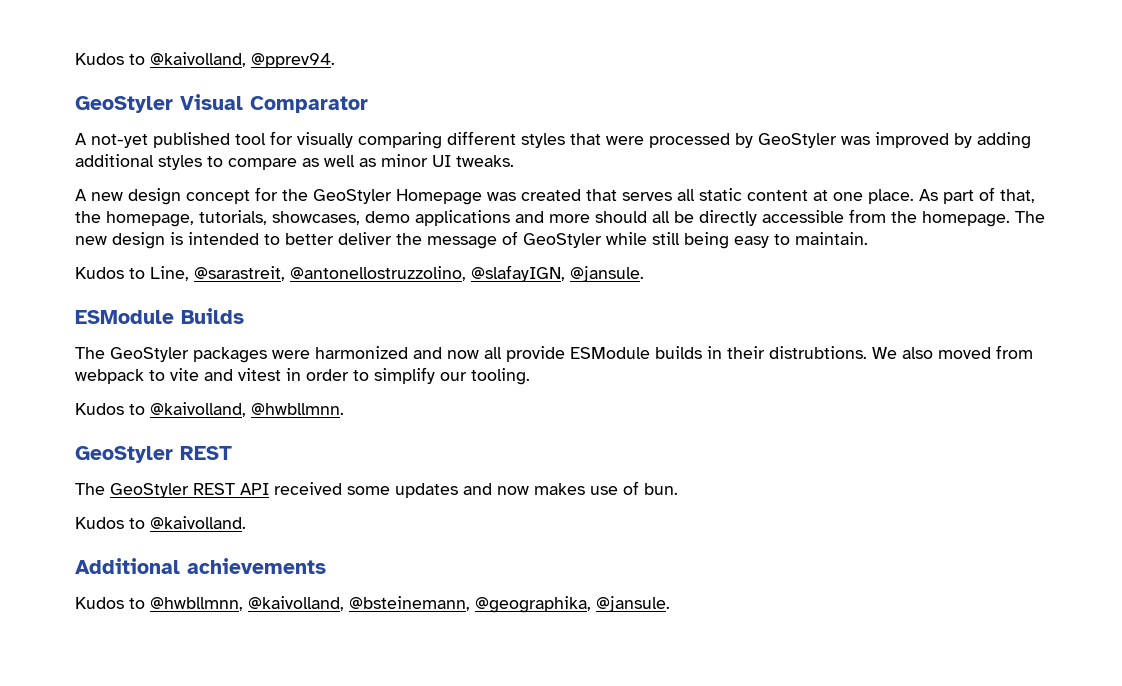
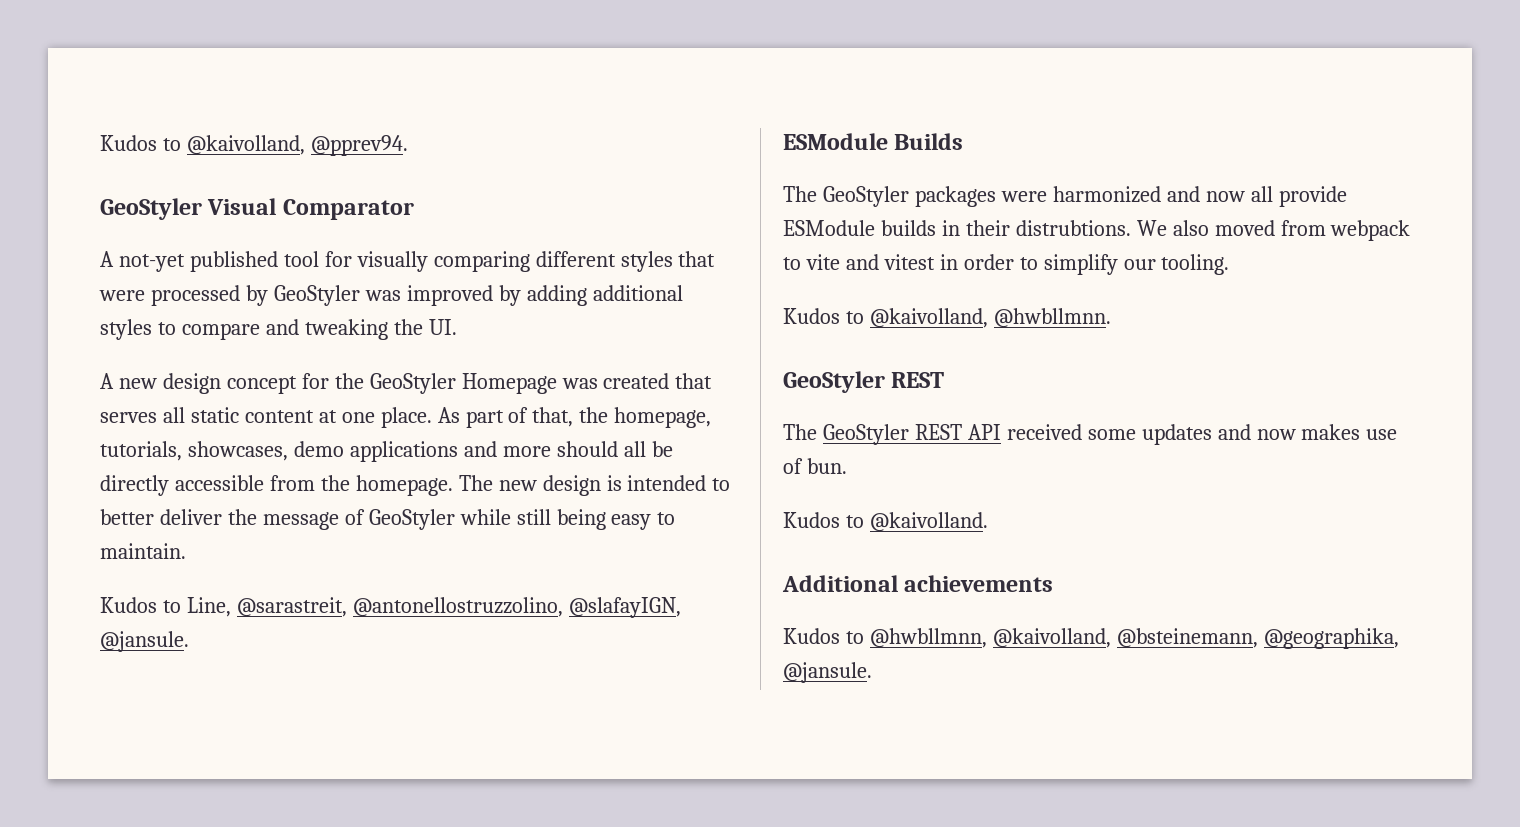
- A not-yet published tool for visually comparing different styles that were processed by GeoStyler was improved by adding additional styles to compare as well as minor UI tweaks.
+ A not-yet published tool for visually comparing different styles that were processed by GeoStyler was improved by adding additional styles to compare and tweaking the UI.

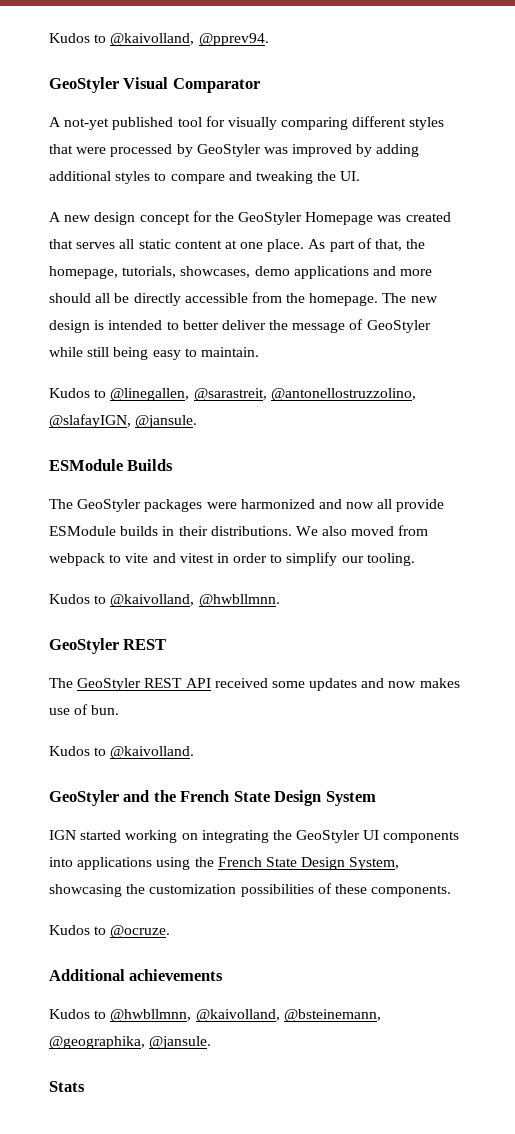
- Kudos to Line, @sarastreit, @antonellostruzzolino, @slafayIGN, @jansule.
+ Kudos to @linegallen, @sarastreit, @antonellostruzzolino, @slafayIGN, @jansule.
- The GeoStyler packages were harmonized and now all provide ESModule builds in their distrubtions.
+ The GeoStyler packages were harmonized and now all provide ESModule builds in their distributions.
+ GeoStyler and the French State Design System
+ IGN started working on integrating the GeoStyler UI components into applications using the French State Design System, showcasing the customization possibilities of these components.
+ Kudos to @ocruze.
+ Stats

